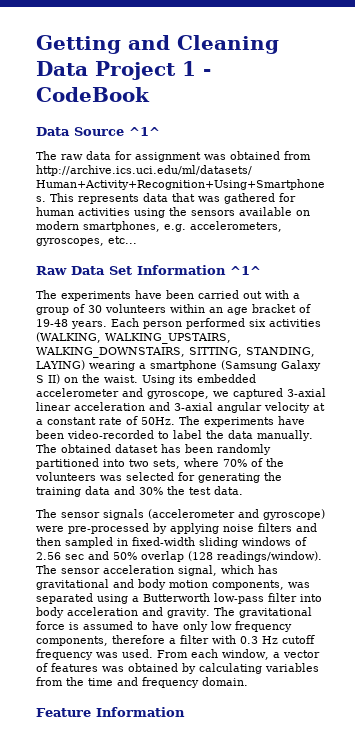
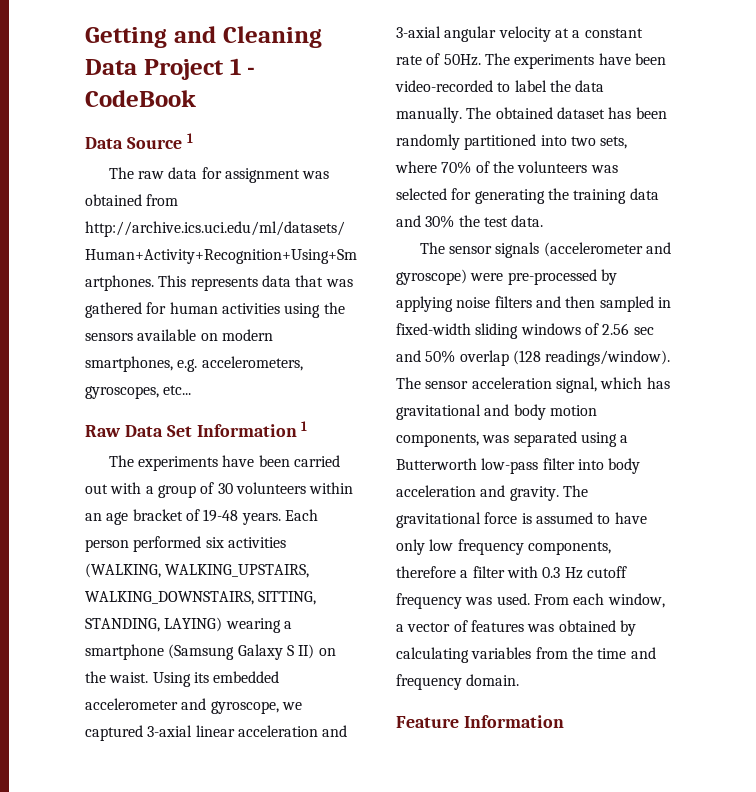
- Data Source ^1^
+ Data Source 1
- Raw Data Set Information ^1^
+ Raw Data Set Information 1

